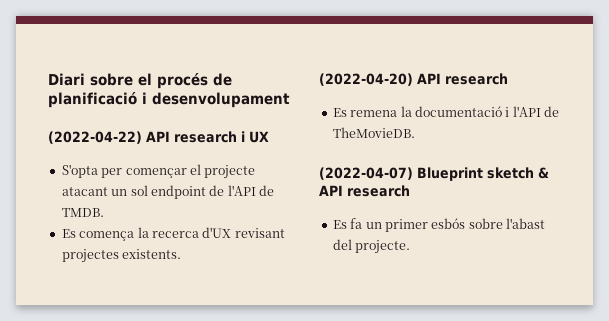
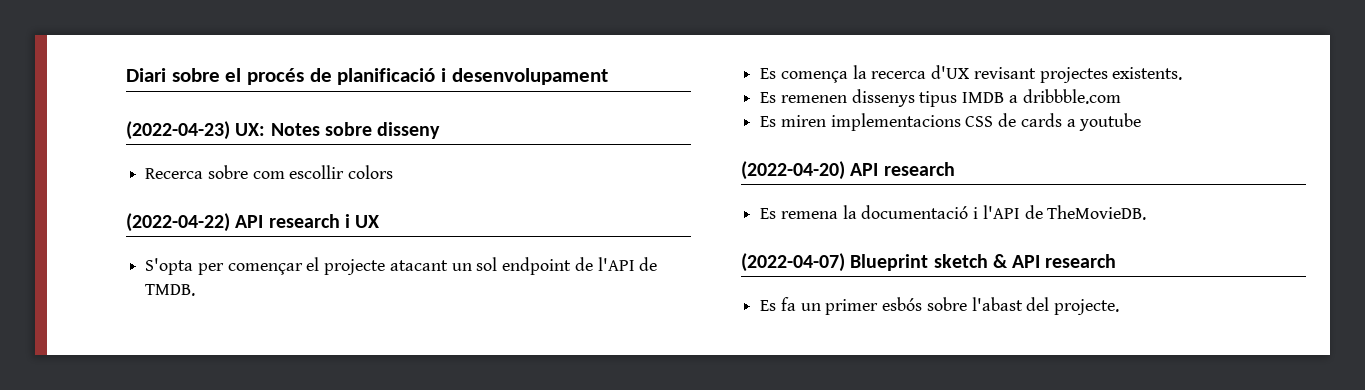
+ (2022-04-23) UX: Notes sobre disseny
+ Recerca sobre com escollir colors
+ Es remenen dissenys tipus IMDB a dribbble.com
+ Es miren implementacions CSS de cards a youtube

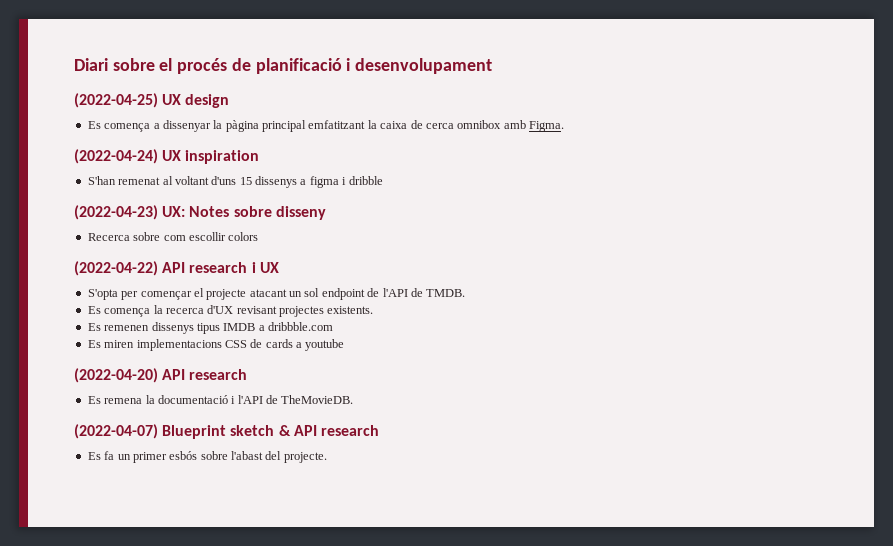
+ (2022-04-25) UX design
+ Es comença a dissenyar la pàgina principal emfatitzant la caixa de cerca omnibox amb Figma.
+ (2022-04-24) UX inspiration
+ S'han remenat al voltant d'uns 15 dissenys a figma i dribble

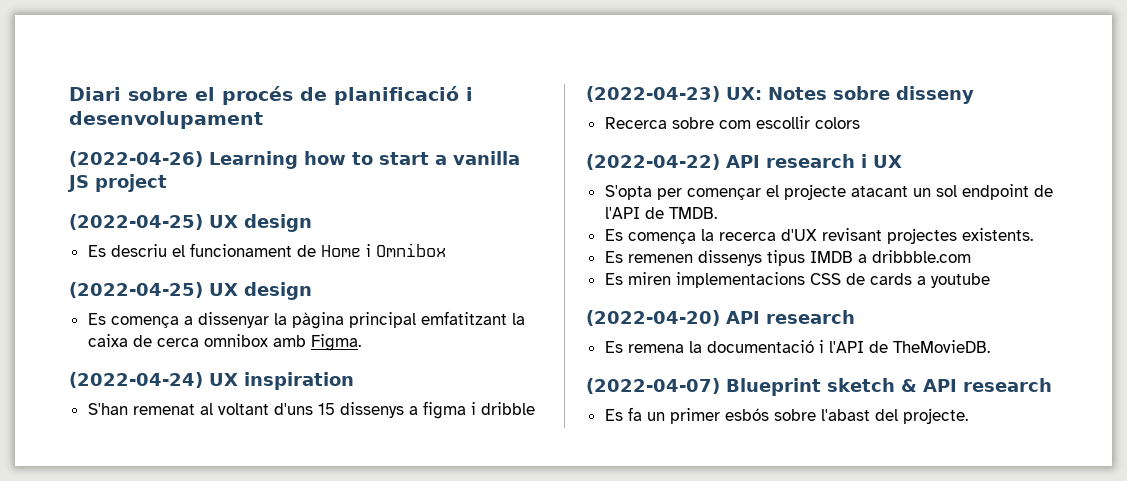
+ (2022-04-26) Learning how to start a vanilla JS project
+ (2022-04-25) UX design
+ Es descriu el funcionament de Home i Omnibox

